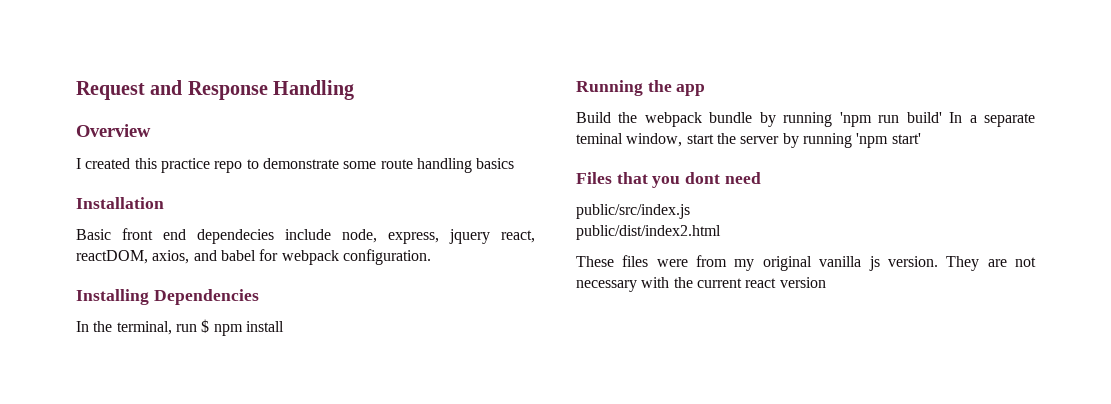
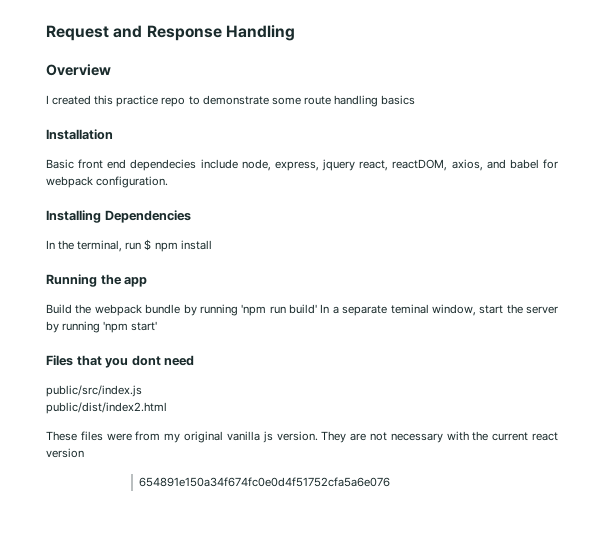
+ 654891e150a34f674fc0e0d4f51752cfa5a6e076

